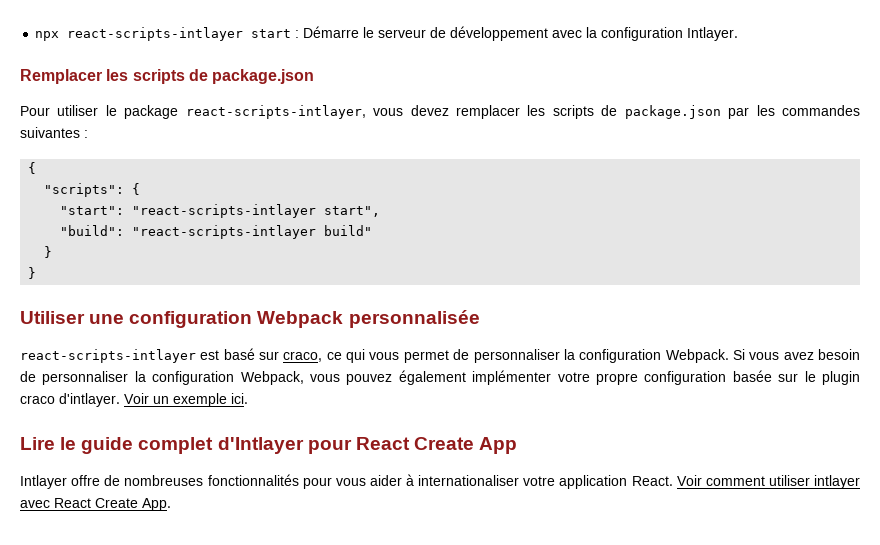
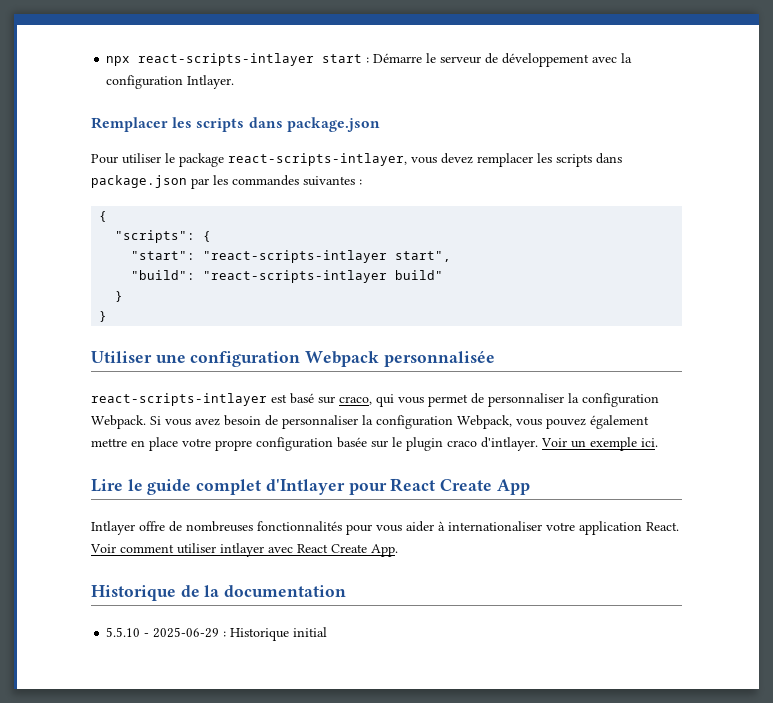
- Remplacer les scripts de package.json
+ Remplacer les scripts dans package.json
- Pour utiliser le package react-scripts-intlayer, vous devez remplacer les scripts de package.json par les commandes suivantes :
+ Pour utiliser le package react-scripts-intlayer, vous devez remplacer les scripts dans package.json par les commandes suivantes :
- react-scripts-intlayer est basé sur craco, ce qui vous permet de personnaliser la configuration Webpack.
+ react-scripts-intlayer est basé sur craco, qui vous permet de personnaliser la configuration Webpack.
- Si vous avez besoin de personnaliser la configuration Webpack, vous pouvez également implémenter votre propre configuration basée sur le plugin craco d'intlayer.
+ Si vous avez besoin de personnaliser la configuration Webpack, vous pouvez également mettre en place votre propre configuration basée sur le plugin craco d'intlayer.
+ Historique de la documentation
+ 5.5.10 - 2025-06-29 : Historique initial

